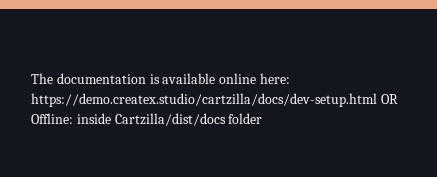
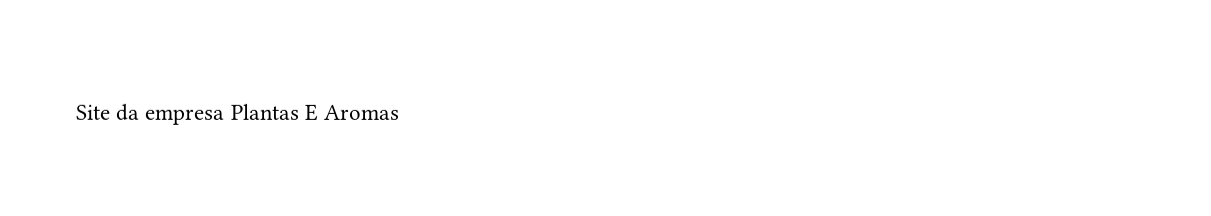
- The documentation is available online here: https://demo.createx.studio/cartzilla/docs/dev-setup.html OR Offline: inside Cartzilla/dist/docs folder
+ Site da empresa Plantas E Aromas

